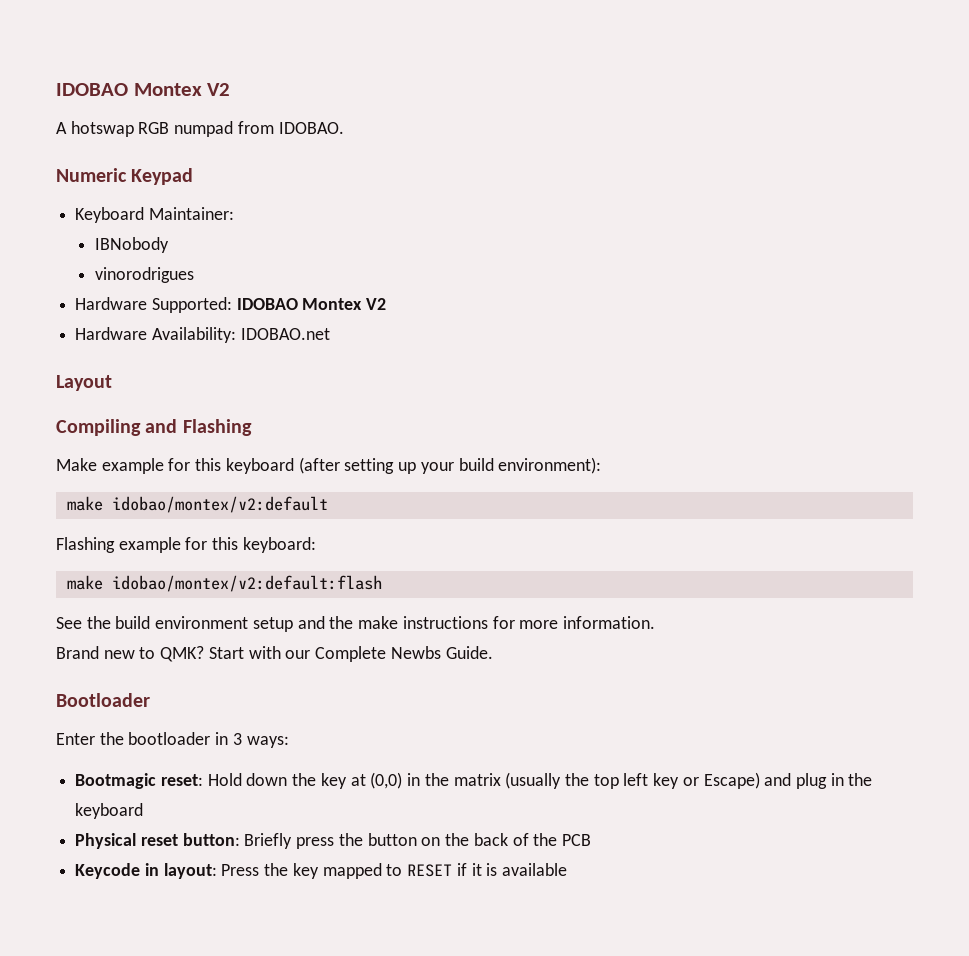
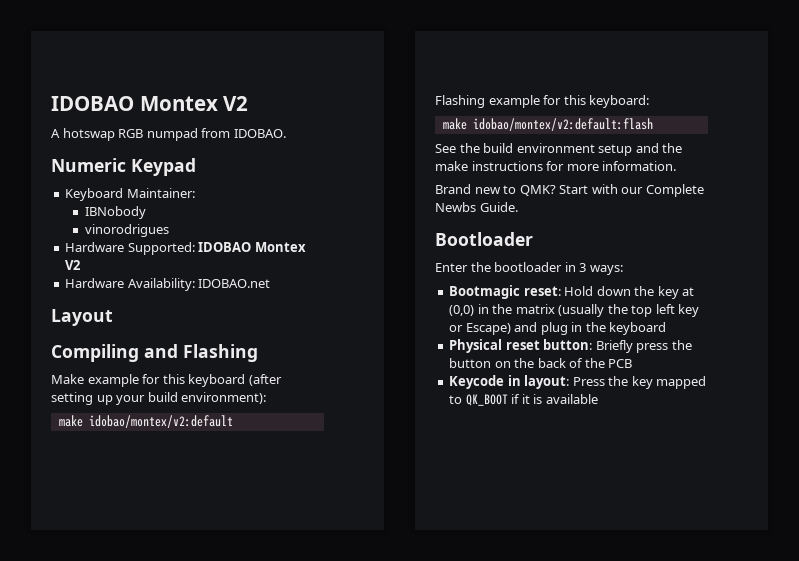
- Keycode in layout: Press the key mapped to RESET if it is available
+ Keycode in layout: Press the key mapped to QK_BOOT if it is available

